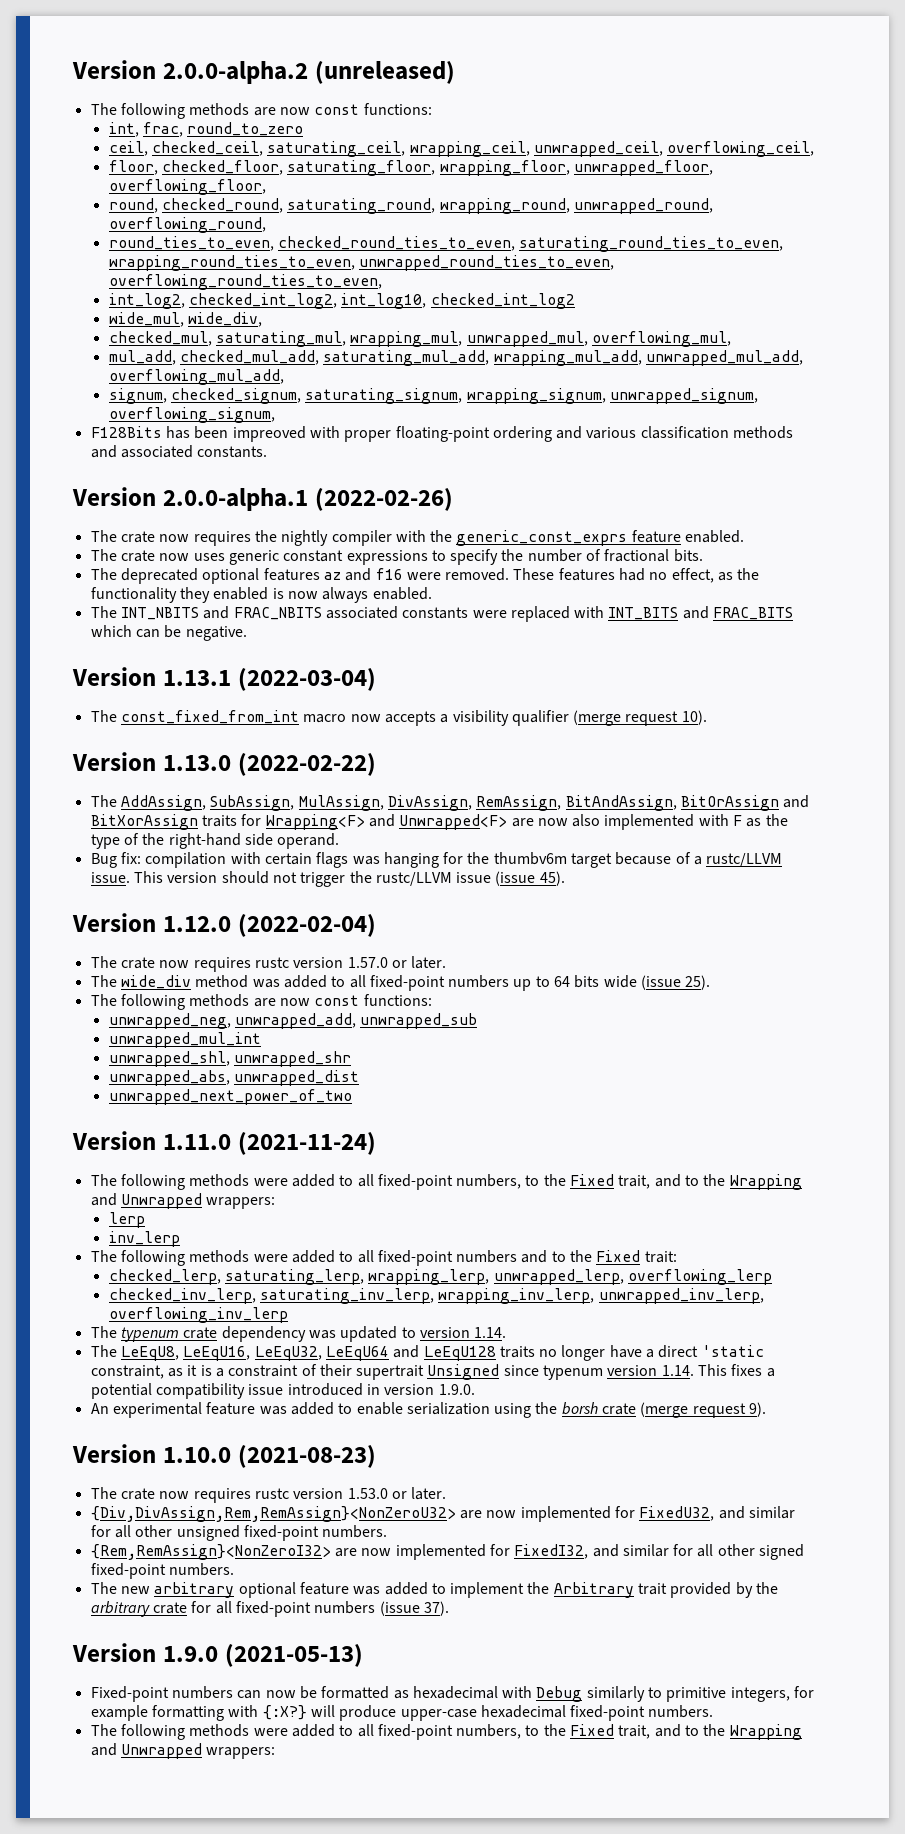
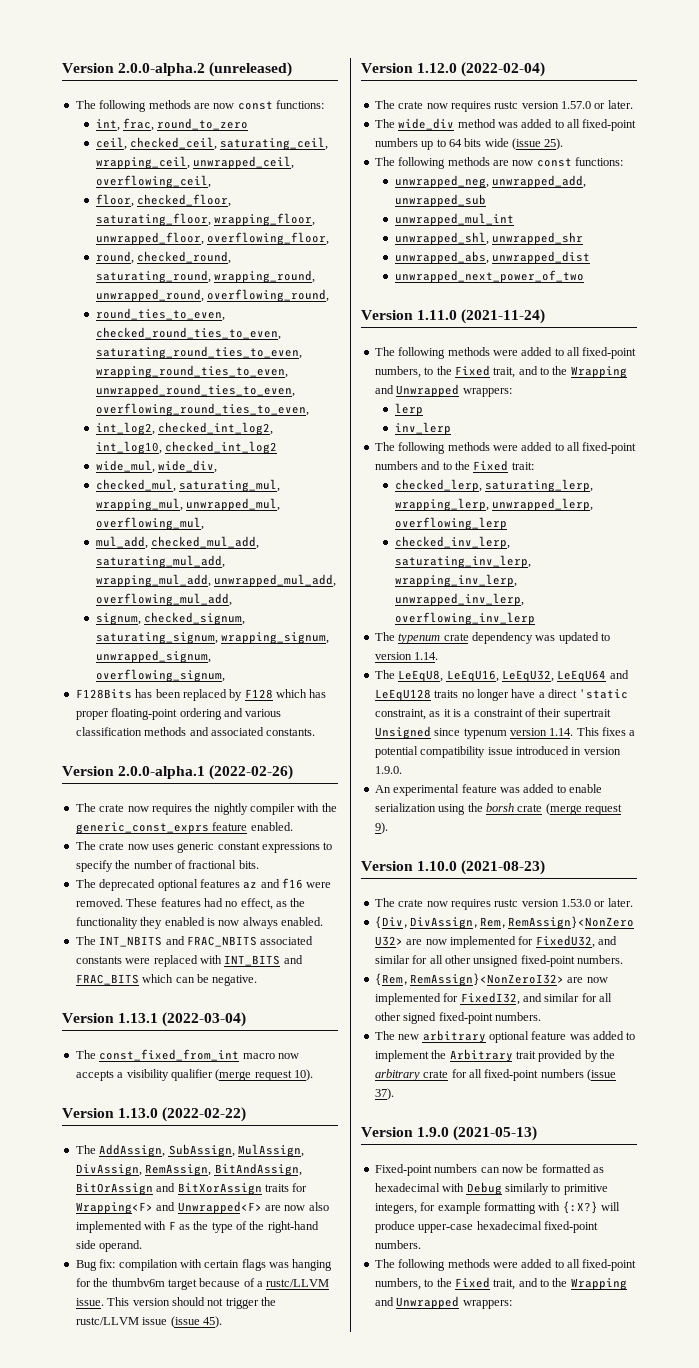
- F128Bits has been impreoved with proper floating-point ordering and various classification methods and associated constants.
+ F128Bits has been replaced by F128 which has proper floating-point ordering and various classification methods and associated constants.

